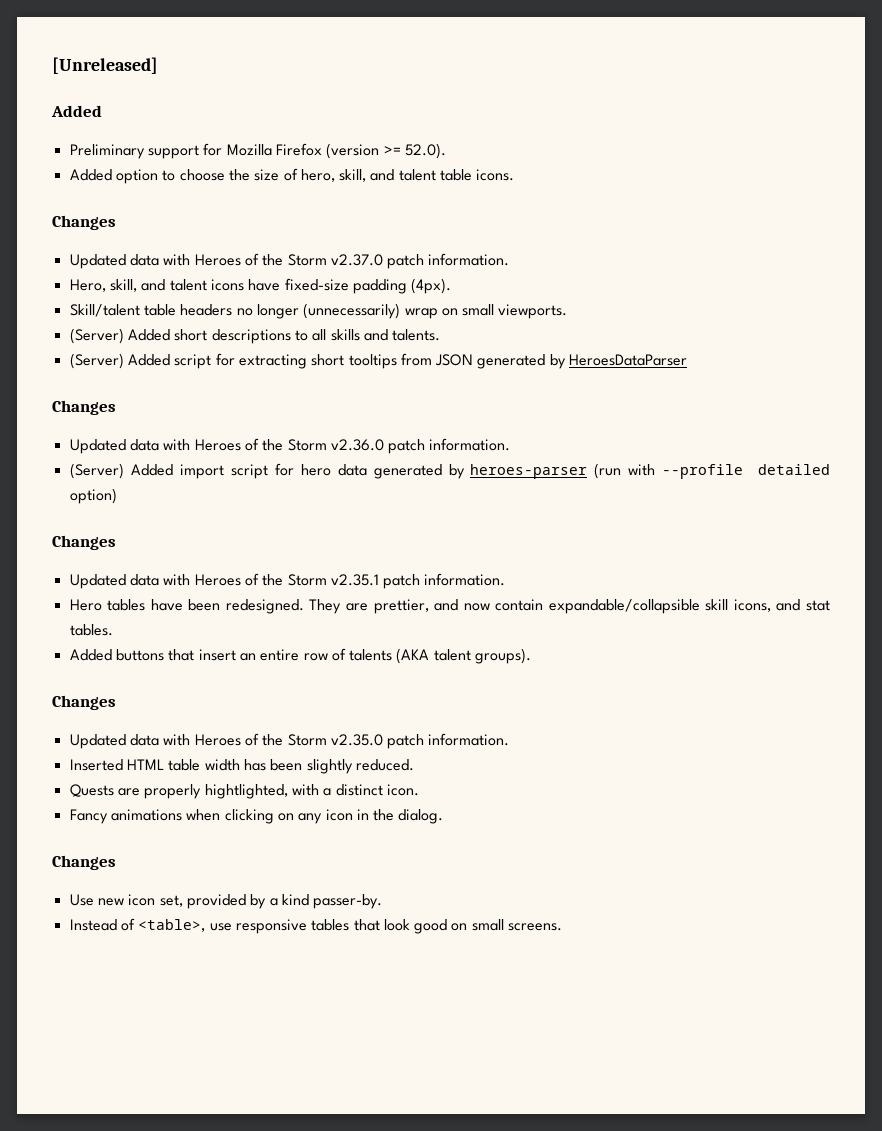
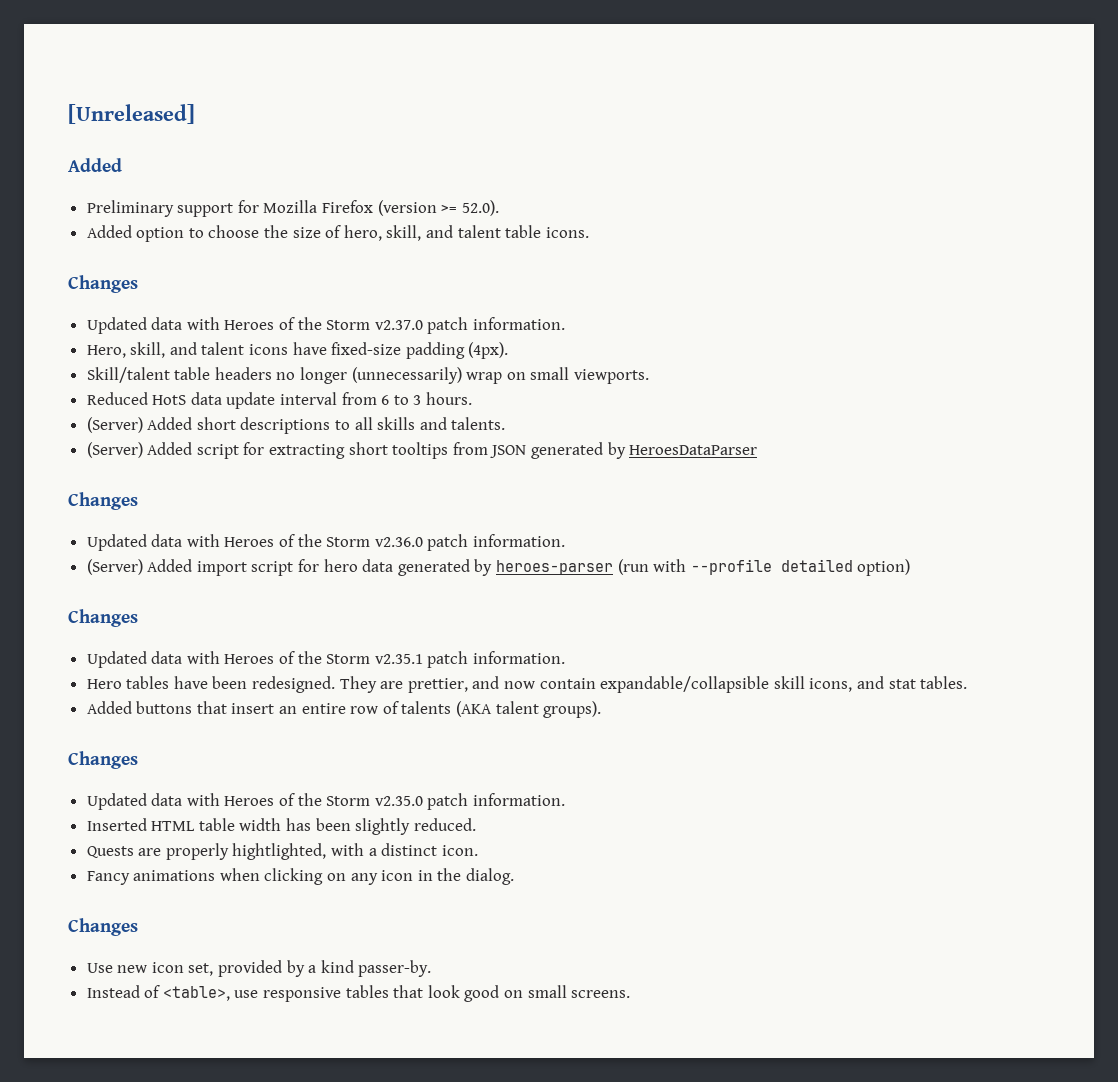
+ Reduced HotS data update interval from 6 to 3 hours.

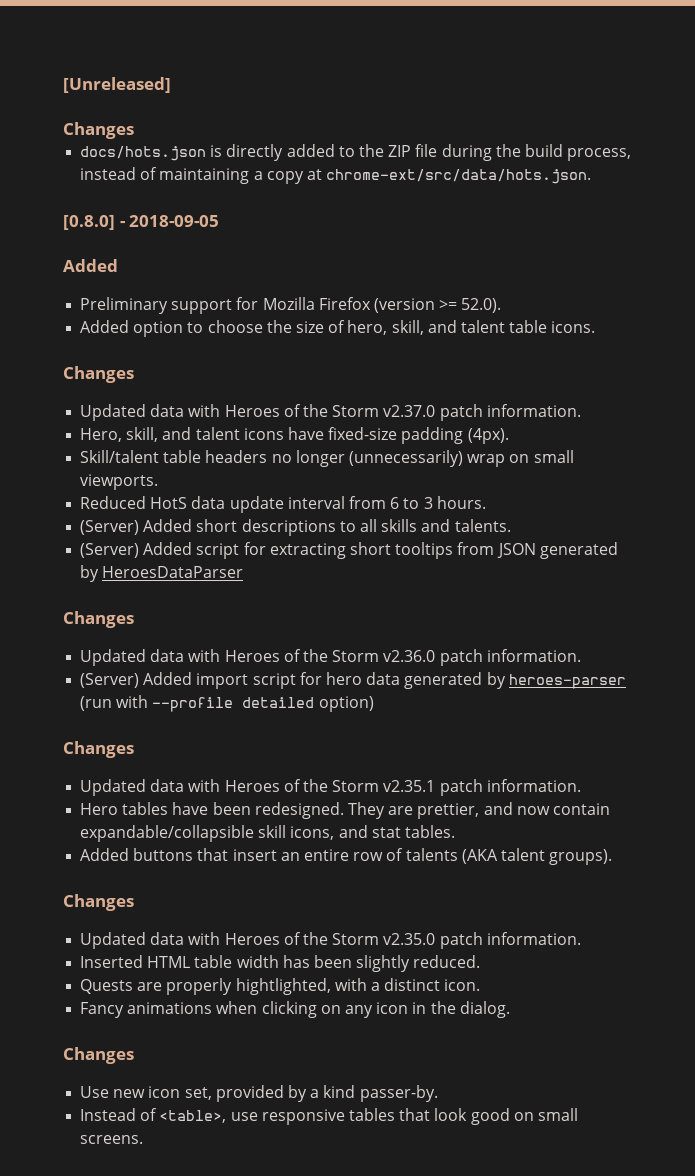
  [Unreleased]
+ Changes
+ docs/hots.json is directly added to the ZIP file during the build process, instead of maintaining a copy at chrome-ext/src/data/hots.json.
+ [0.8.0] - 2018-09-05

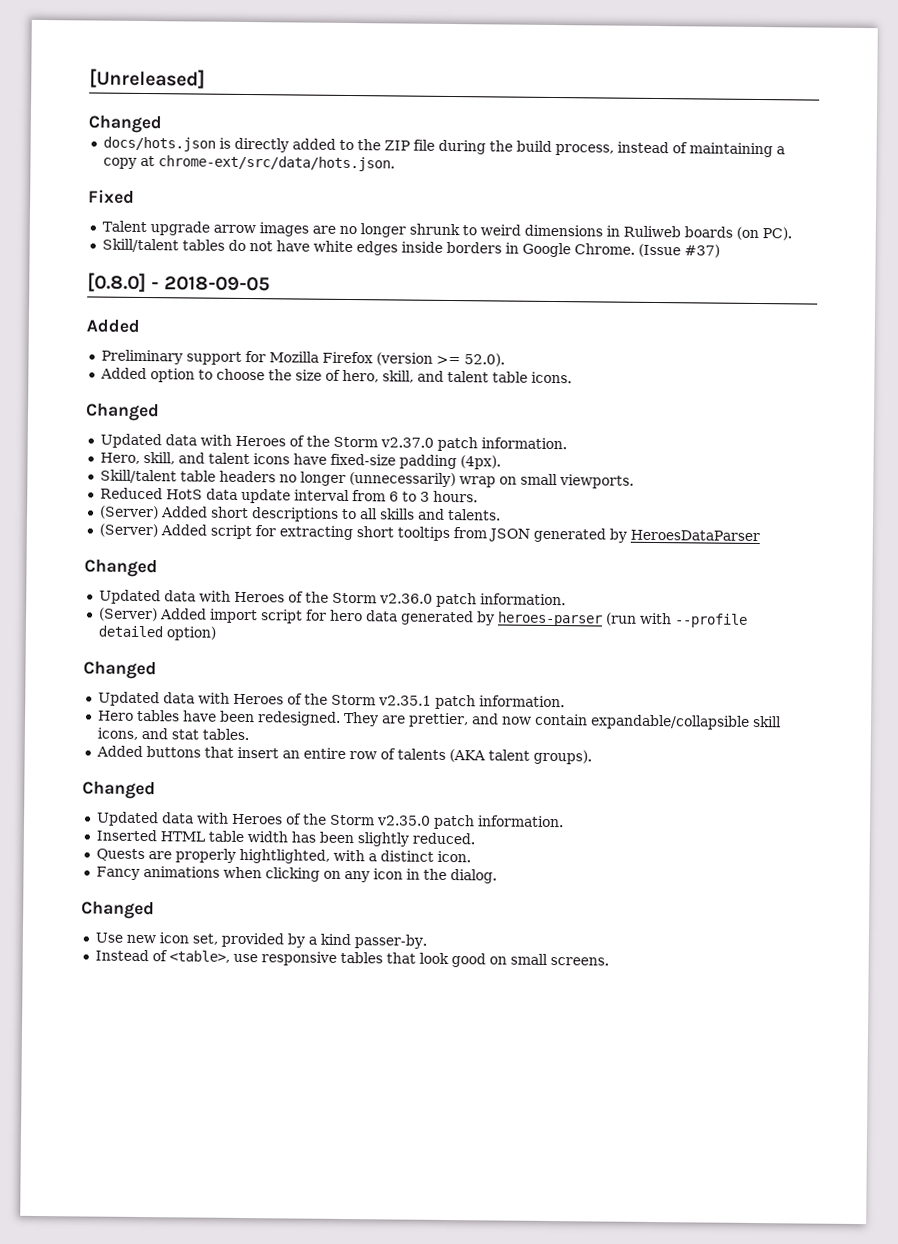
  [Unreleased]
- Changes
+ Changed
+ Fixed
+ Talent upgrade arrow images are no longer shrunk to weird dimensions in Ruliweb boards (on PC).
+ Skill/talent tables do not have white edges inside borders in Google Chrome. (Issue #37)
  Added option to choose the size of hero, skill, and talent table icons.
- Changes
+ Changed
  (Server) Added script for extracting short tooltips from JSON generated by HeroesDataParser
- Changes
+ Changed
  (Server) Added import script for hero data generated by heroes-parser (run with --profile detailed option)
- Changes
+ Changed
  Added buttons that insert an entire row of talents (AKA talent groups).
- Changes
+ Changed
  Fancy animations when clicking on any icon in the dialog.
- Changes
+ Changed

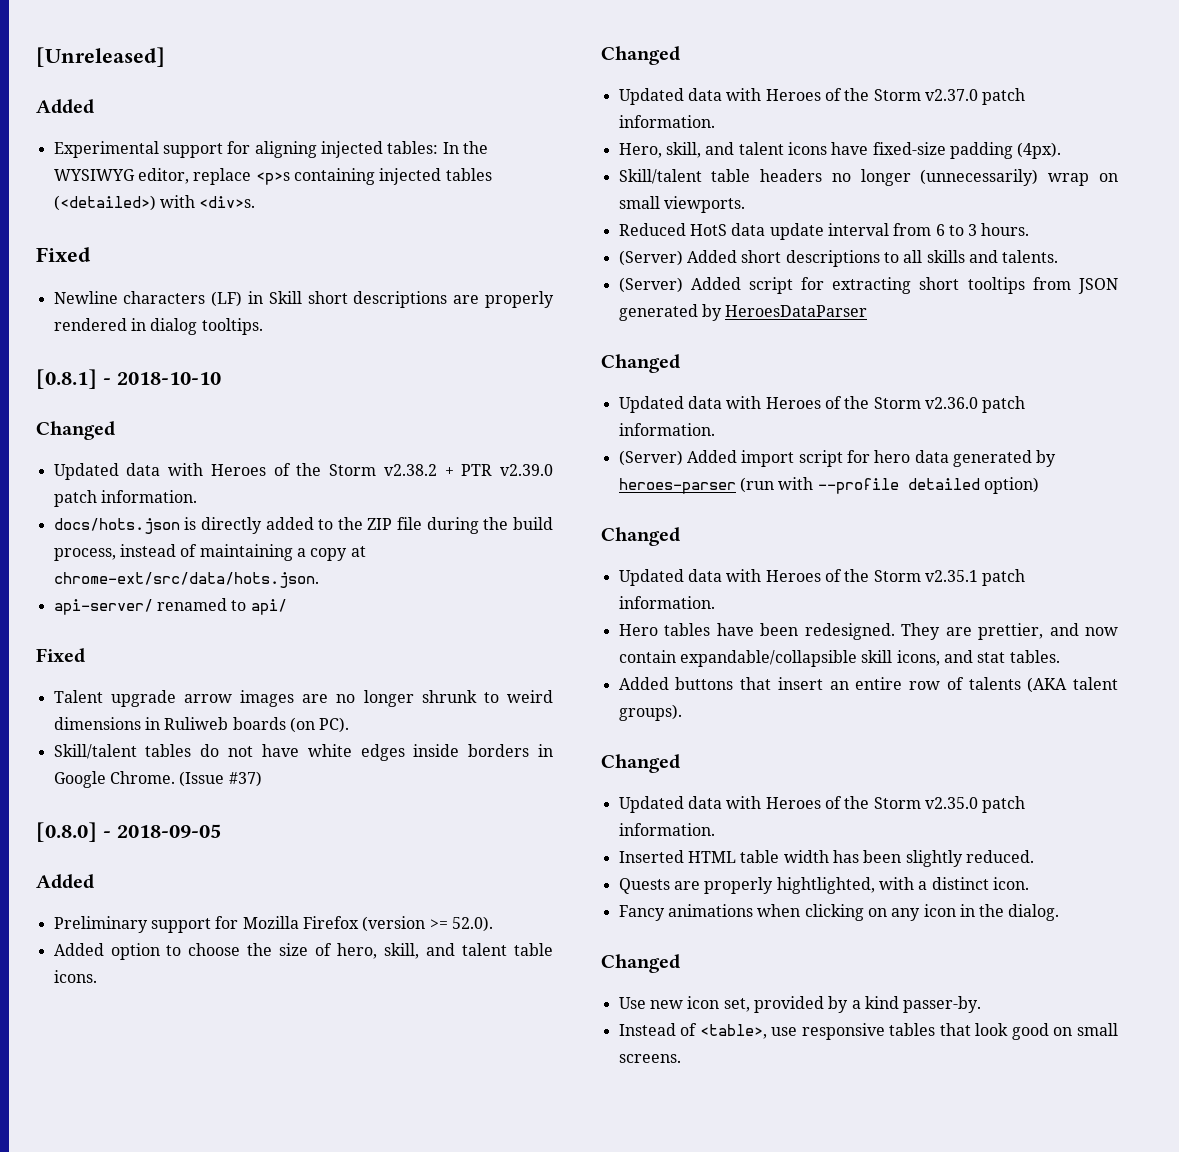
  [Unreleased]
+ Added
+ Experimental support for aligning injected tables: In the WYSIWYG editor, replace <p>s containing injected tables (<detailed>) with <div>s.
+ Fixed
+ Newline characters (LF) in Skill short descriptions are properly rendered in dialog tooltips.
+ [0.8.1] - 2018-10-10
  Changed
+ Updated data with Heroes of the Storm v2.38.2 + PTR v2.39.0 patch information.
+ api-server/ renamed to api/

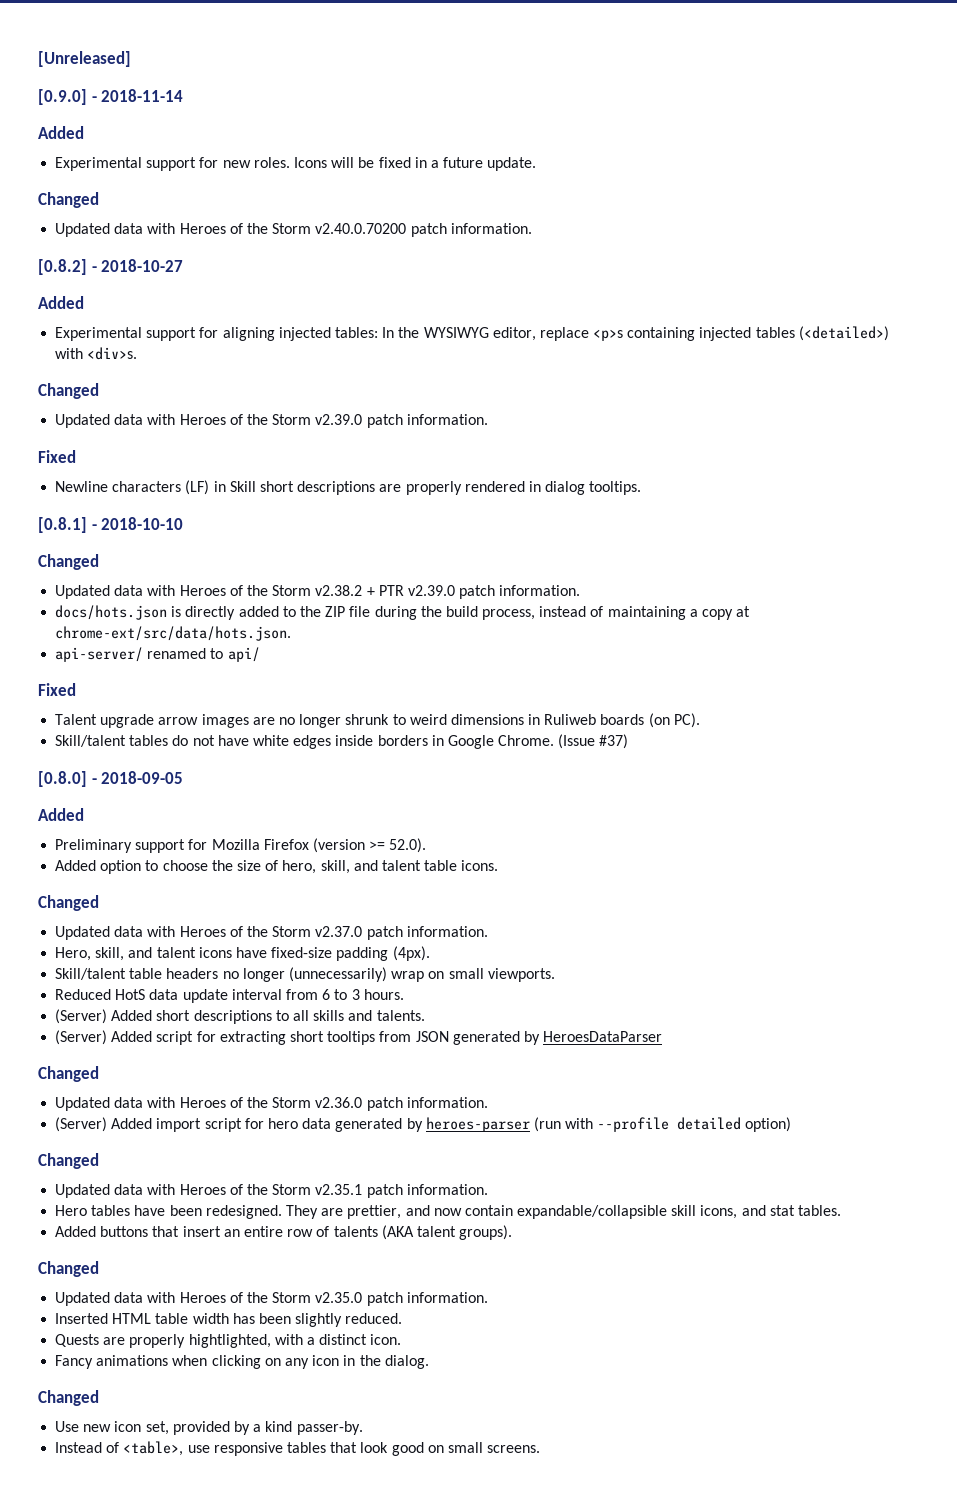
+ [0.9.0] - 2018-11-14
+ Added
+ Experimental support for new roles. Icons will be fixed in a future update.
+ Changed
+ Updated data with Heroes of the Storm v2.40.0.70200 patch information.
+ [0.8.2] - 2018-10-27
  Experimental support for aligning injected tables: In the WYSIWYG editor, replace <p>s containing injected tables (<detailed>) with <div>s.
+ Changed
+ Updated data with Heroes of the Storm v2.39.0 patch information.

